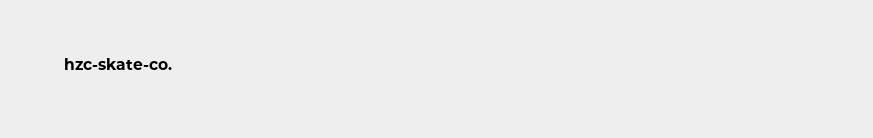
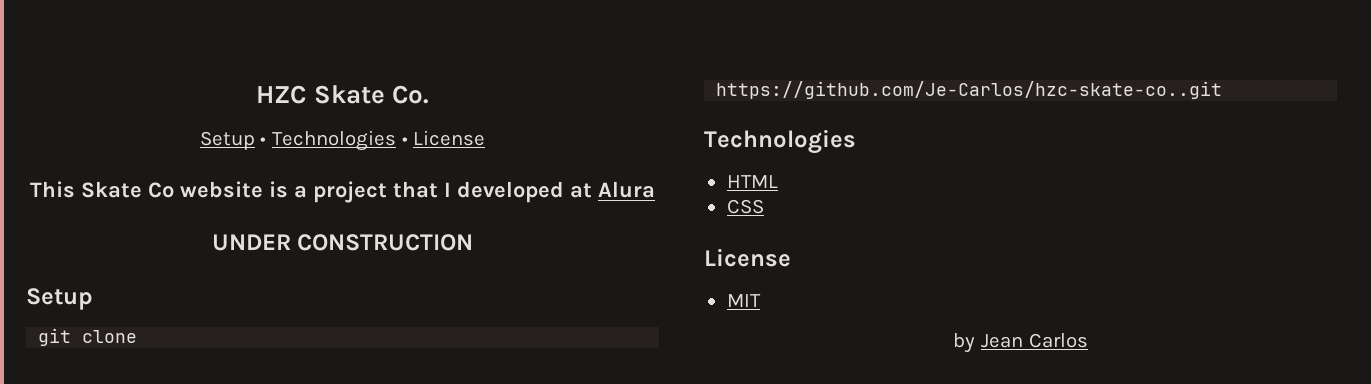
- hzc-skate-co.
+ HZC Skate Co.
+ Setup • Technologies • License
+ This Skate Co website is a project that I developed at Alura
+ UNDER CONSTRUCTION
+ Setup
+ git clone https://github.com/Je-Carlos/hzc-skate-co..git
+ Technologies
+ HTML
+ CSS
+ License
+ MIT
+ by Jean Carlos

